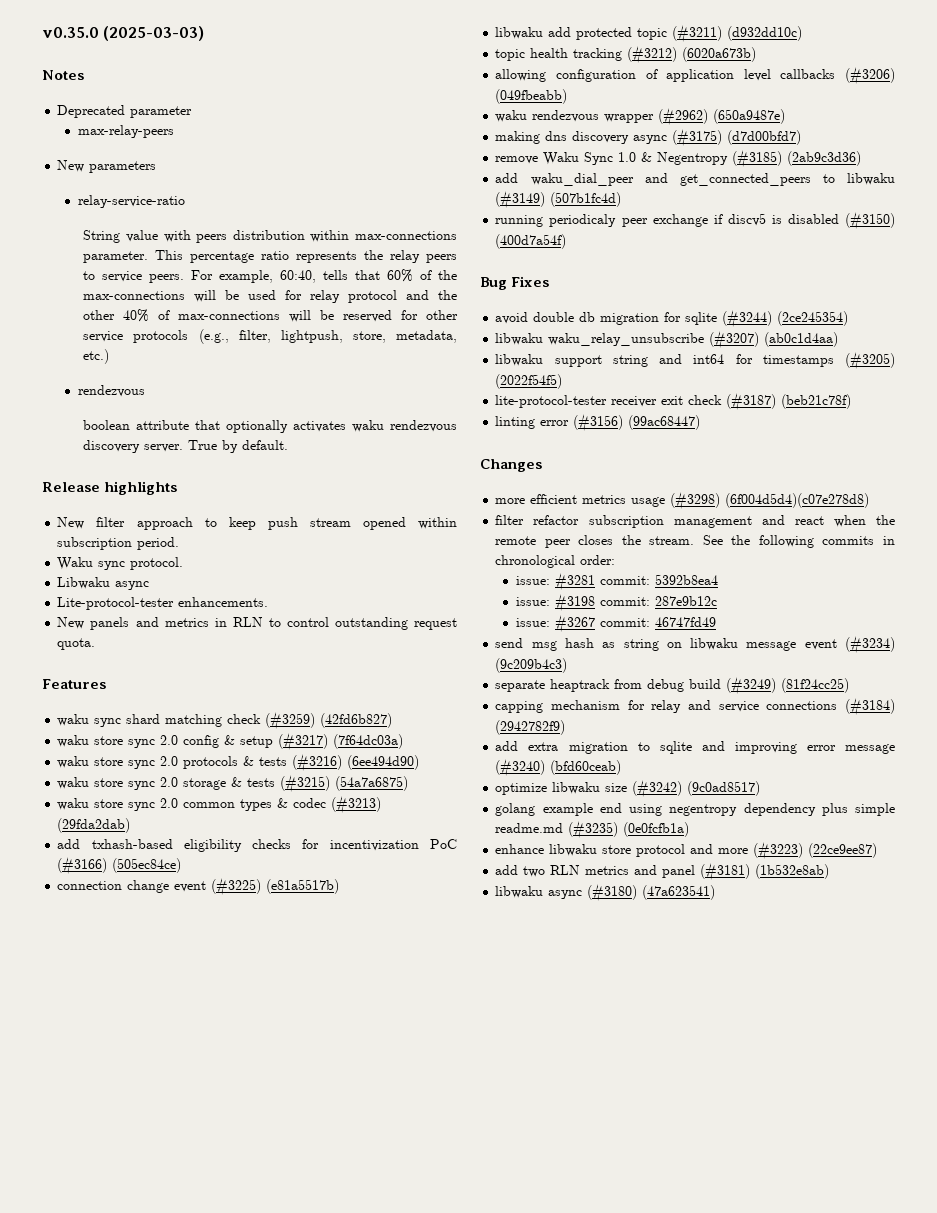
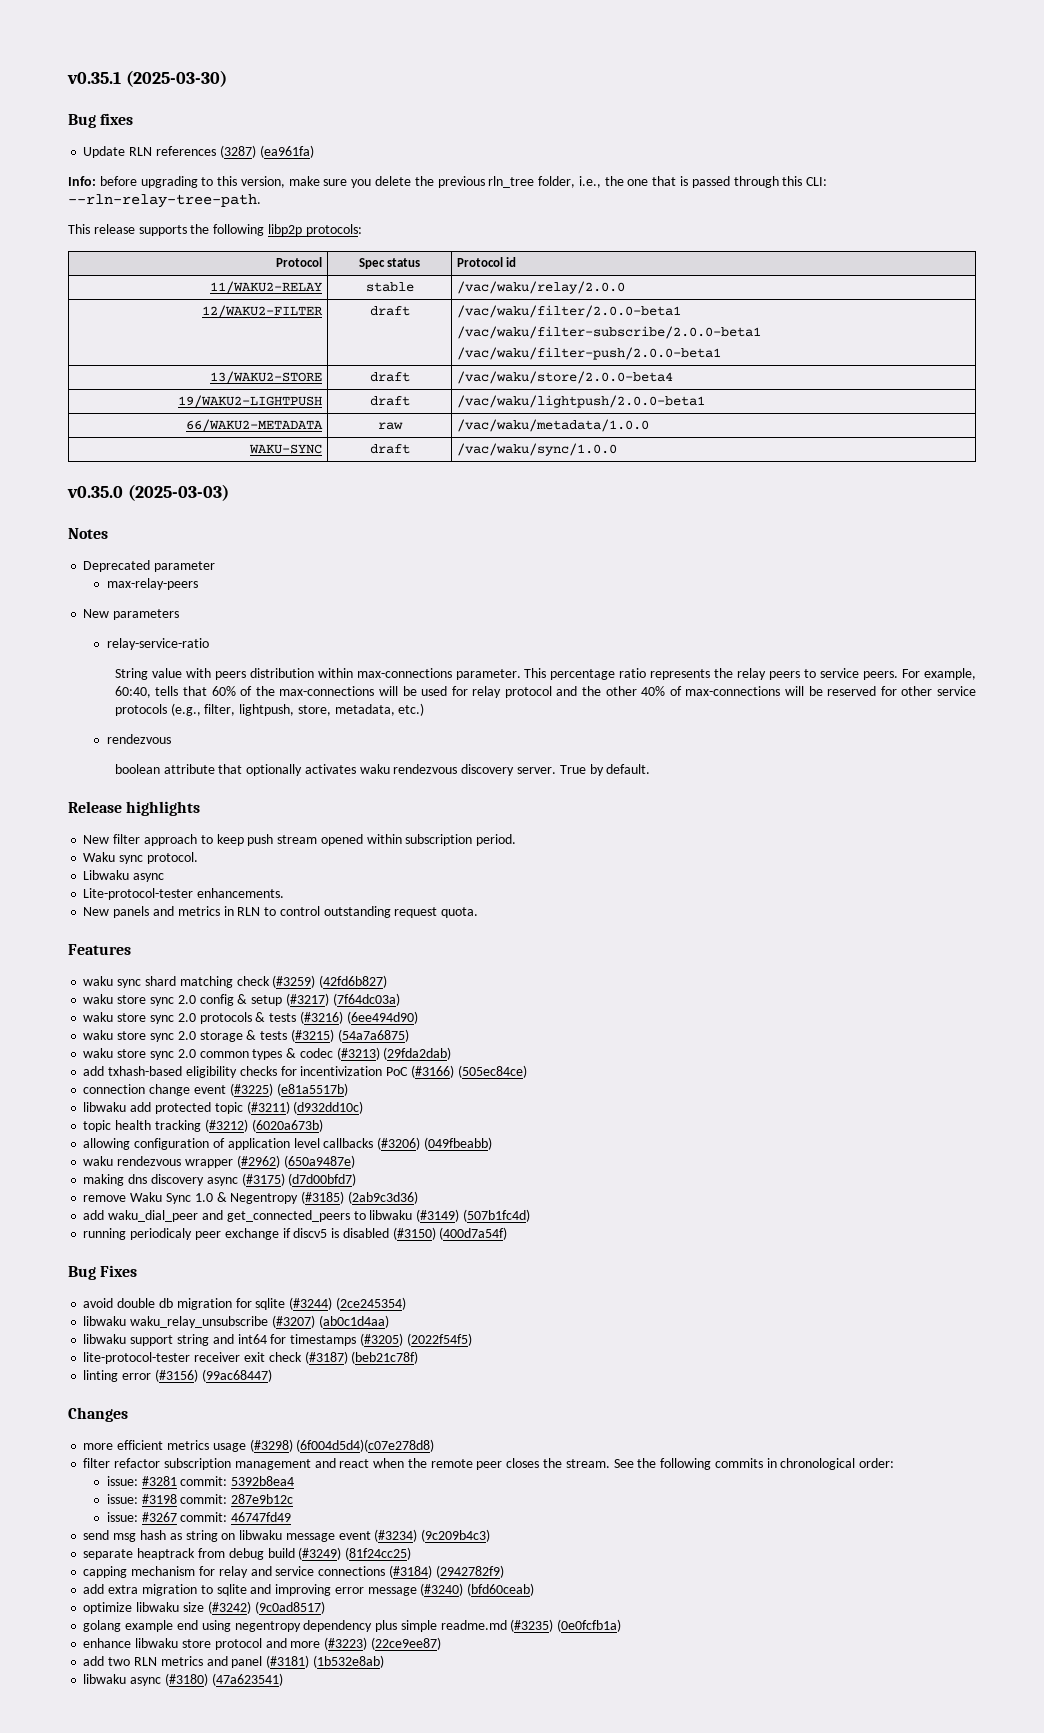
+ v0.35.1 (2025-03-30)
+ Bug fixes
+ Update RLN references (3287) (ea961fa)
+ Info: before upgrading to this version, make sure you delete the previous rln_tree folder, i.e., the one that is passed through this CLI: --rln-relay-tree-path.
+ This release supports the following libp2p protocols:
+ Protocol | Spec status | Protocol id
+ 11/WAKU2-RELAY | stable | /vac/waku/relay/2.0.0
+ 12/WAKU2-FILTER | draft | /vac/waku/filter/2.0.0-beta1
+ /vac/waku/filter-subscribe/2.0.0-beta1
+ /vac/waku/filter-push/2.0.0-beta1
+ 13/WAKU2-STORE | draft | /vac/waku/store/2.0.0-beta4
+ 19/WAKU2-LIGHTPUSH | draft | /vac/waku/lightpush/2.0.0-beta1
+ 66/WAKU2-METADATA | raw | /vac/waku/metadata/1.0.0
+ WAKU-SYNC | draft | /vac/waku/sync/1.0.0

